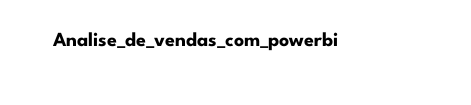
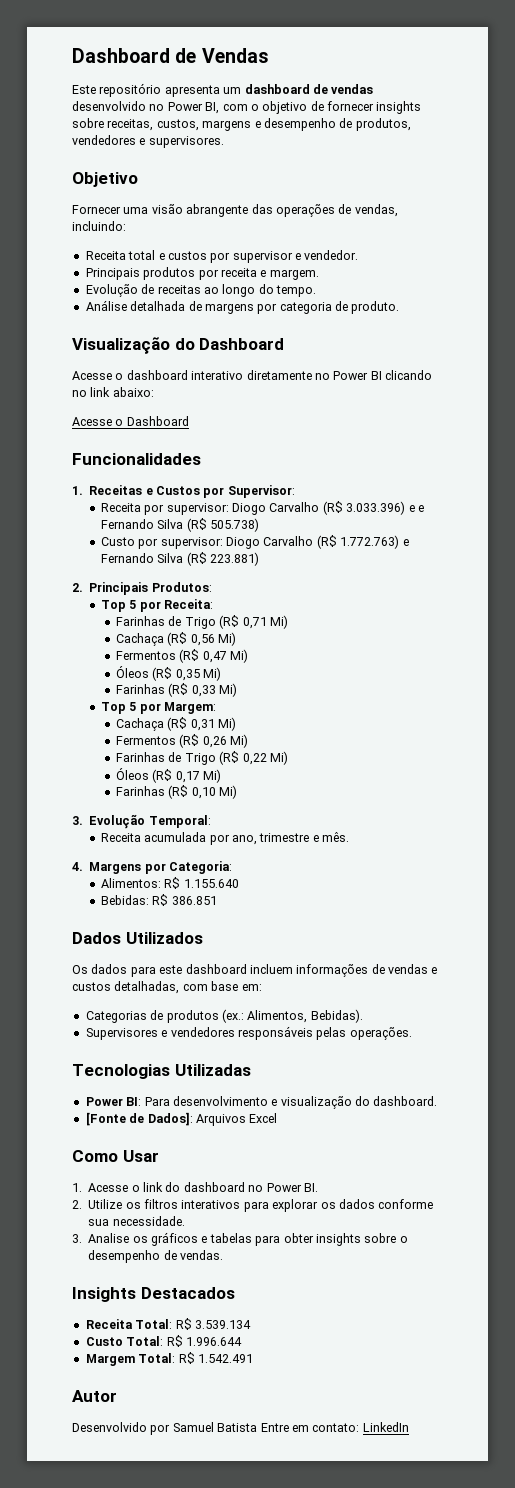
- Analise_de_vendas_com_powerbi
+ Dashboard de Vendas
+ Este repositório apresenta um dashboard de vendas desenvolvido no Power BI, com o objetivo de fornecer insights sobre receitas, custos, margens e desempenho de produtos, vendedores e supervisores.
+ Objetivo
+ Fornecer uma visão abrangente das operações de vendas, incluindo:
+ Receita total e custos por supervisor e vendedor.
+ Principais produtos por receita e margem.
+ Evolução de receitas ao longo do tempo.
+ Análise detalhada de margens por categoria de produto.
+ Visualização do Dashboard
+ Acesse o dashboard interativo diretamente no Power BI clicando no link abaixo:
+ Acesse o Dashboard
+ Funcionalidades
+ 1. Receitas e Custos por Supervisor:
+ Receita por supervisor: Diogo Carvalho (R$ 3.033.396) e e Fernando Silva (R$ 505.738)
+ Custo por supervisor: Diogo Carvalho (R$ 1.772.763) e Fernando Silva (R$ 223.881)
+ 2. Principais Produtos:
+ Top 5 por Receita:
+ Farinhas de Trigo (R$ 0,71 Mi)
+ Cachaça (R$ 0,56 Mi)
+ Fermentos (R$ 0,47 Mi)
+ Óleos (R$ 0,35 Mi)
+ Farinhas (R$ 0,33 Mi)
+ Top 5 por Margem:
+ Cachaça (R$ 0,31 Mi)
+ Fermentos (R$ 0,26 Mi)
+ Farinhas de Trigo (R$ 0,22 Mi)
+ Óleos (R$ 0,17 Mi)
+ Farinhas (R$ 0,10 Mi)
+ 3. Evolução Temporal:
+ Receita acumulada por ano, trimestre e mês.
+ 4. Margens por Categoria:
+ Alimentos: R$ 1.155.640
+ Bebidas: R$ 386.851
+ Dados Utilizados
+ Os dados para este dashboard incluem informações de vendas e custos detalhadas, com base em:
+ Categorias de produtos (ex.: Alimentos, Bebidas).
+ Supervisores e vendedores responsáveis pelas operações.
+ Tecnologias Utilizadas
+ Power BI: Para desenvolvimento e visualização do dashboard.
+ [Fonte de Dados]: Arquivos Excel
+ Como Usar
+ 1. Acesse o link do dashboard no Power BI.
+ 2. Utilize os filtros interativos para explorar os dados conforme sua necessidade.
+ 3. Analise os gráficos e tabelas para obter insights sobre o desempenho de vendas.
+ Insights Destacados
+ Receita Total: R$ 3.539.134
+ Custo Total: R$ 1.996.644
+ Margem Total: R$ 1.542.491
+ Autor
+ Desenvolvido por Samuel Batista Entre em contato: LinkedIn

